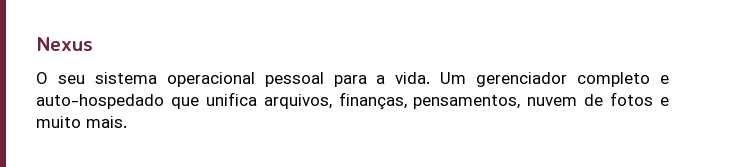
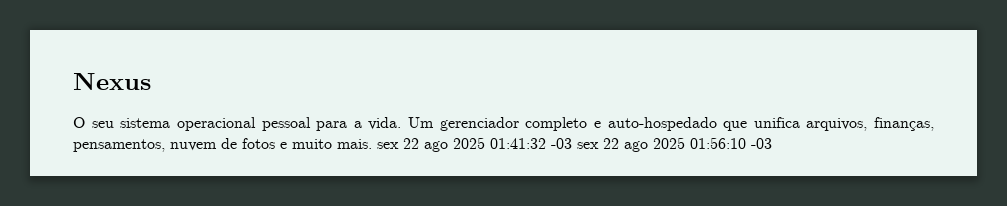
- Um gerenciador completo e auto-hospedado que unifica arquivos, finanças, pensamentos, nuvem de fotos e muito mais.
+ Um gerenciador completo e auto-hospedado que unifica arquivos, finanças, pensamentos, nuvem de fotos e muito mais. sex 22 ago 2025 01:41:32 -03 sex 22 ago 2025 01:56:10 -03

